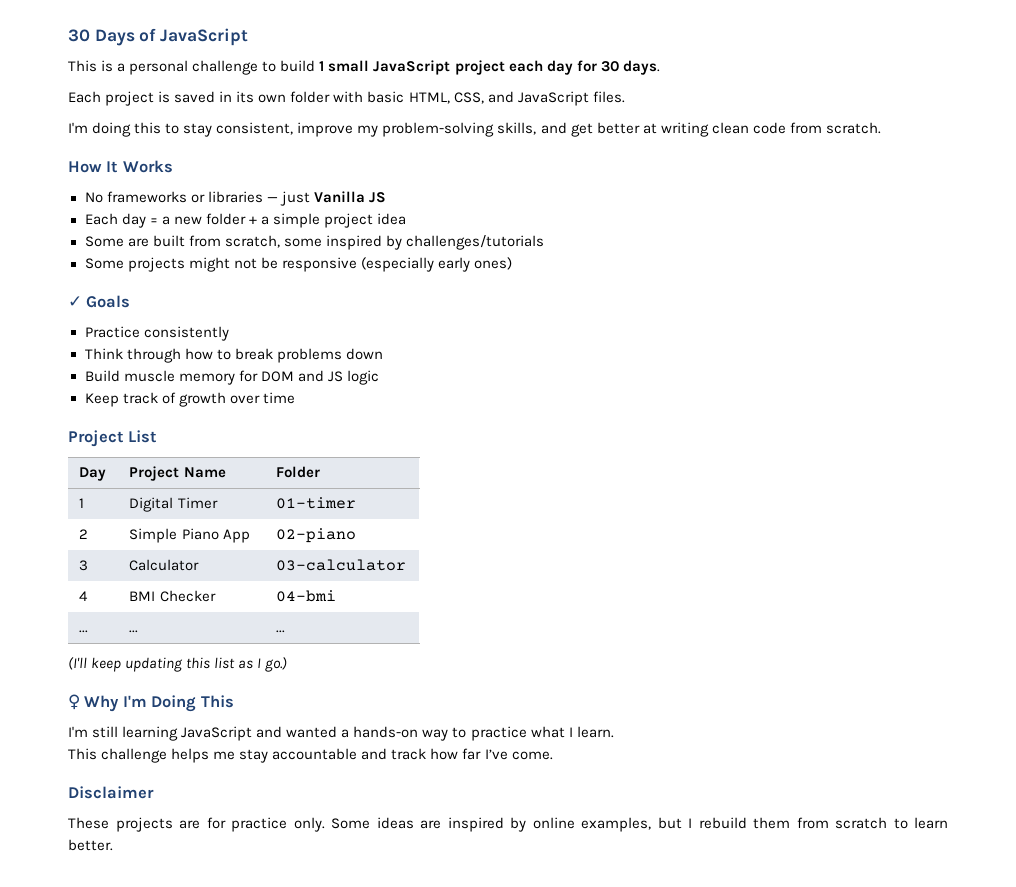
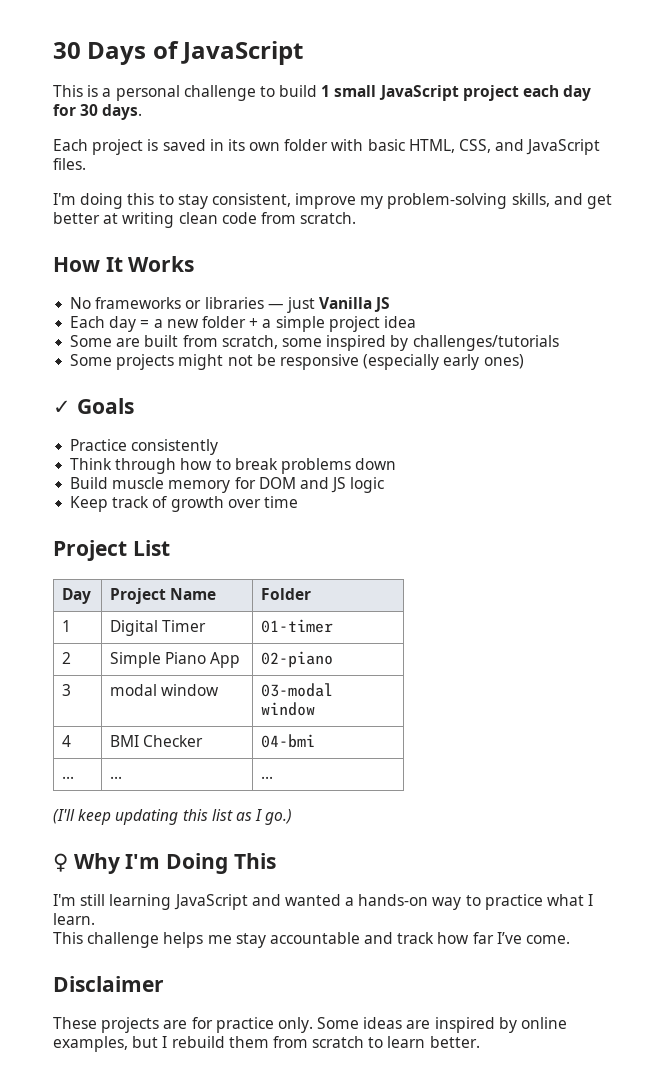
- 3 | Calculator | 03-calculator
+ 3 | modal window | 03-modal window

